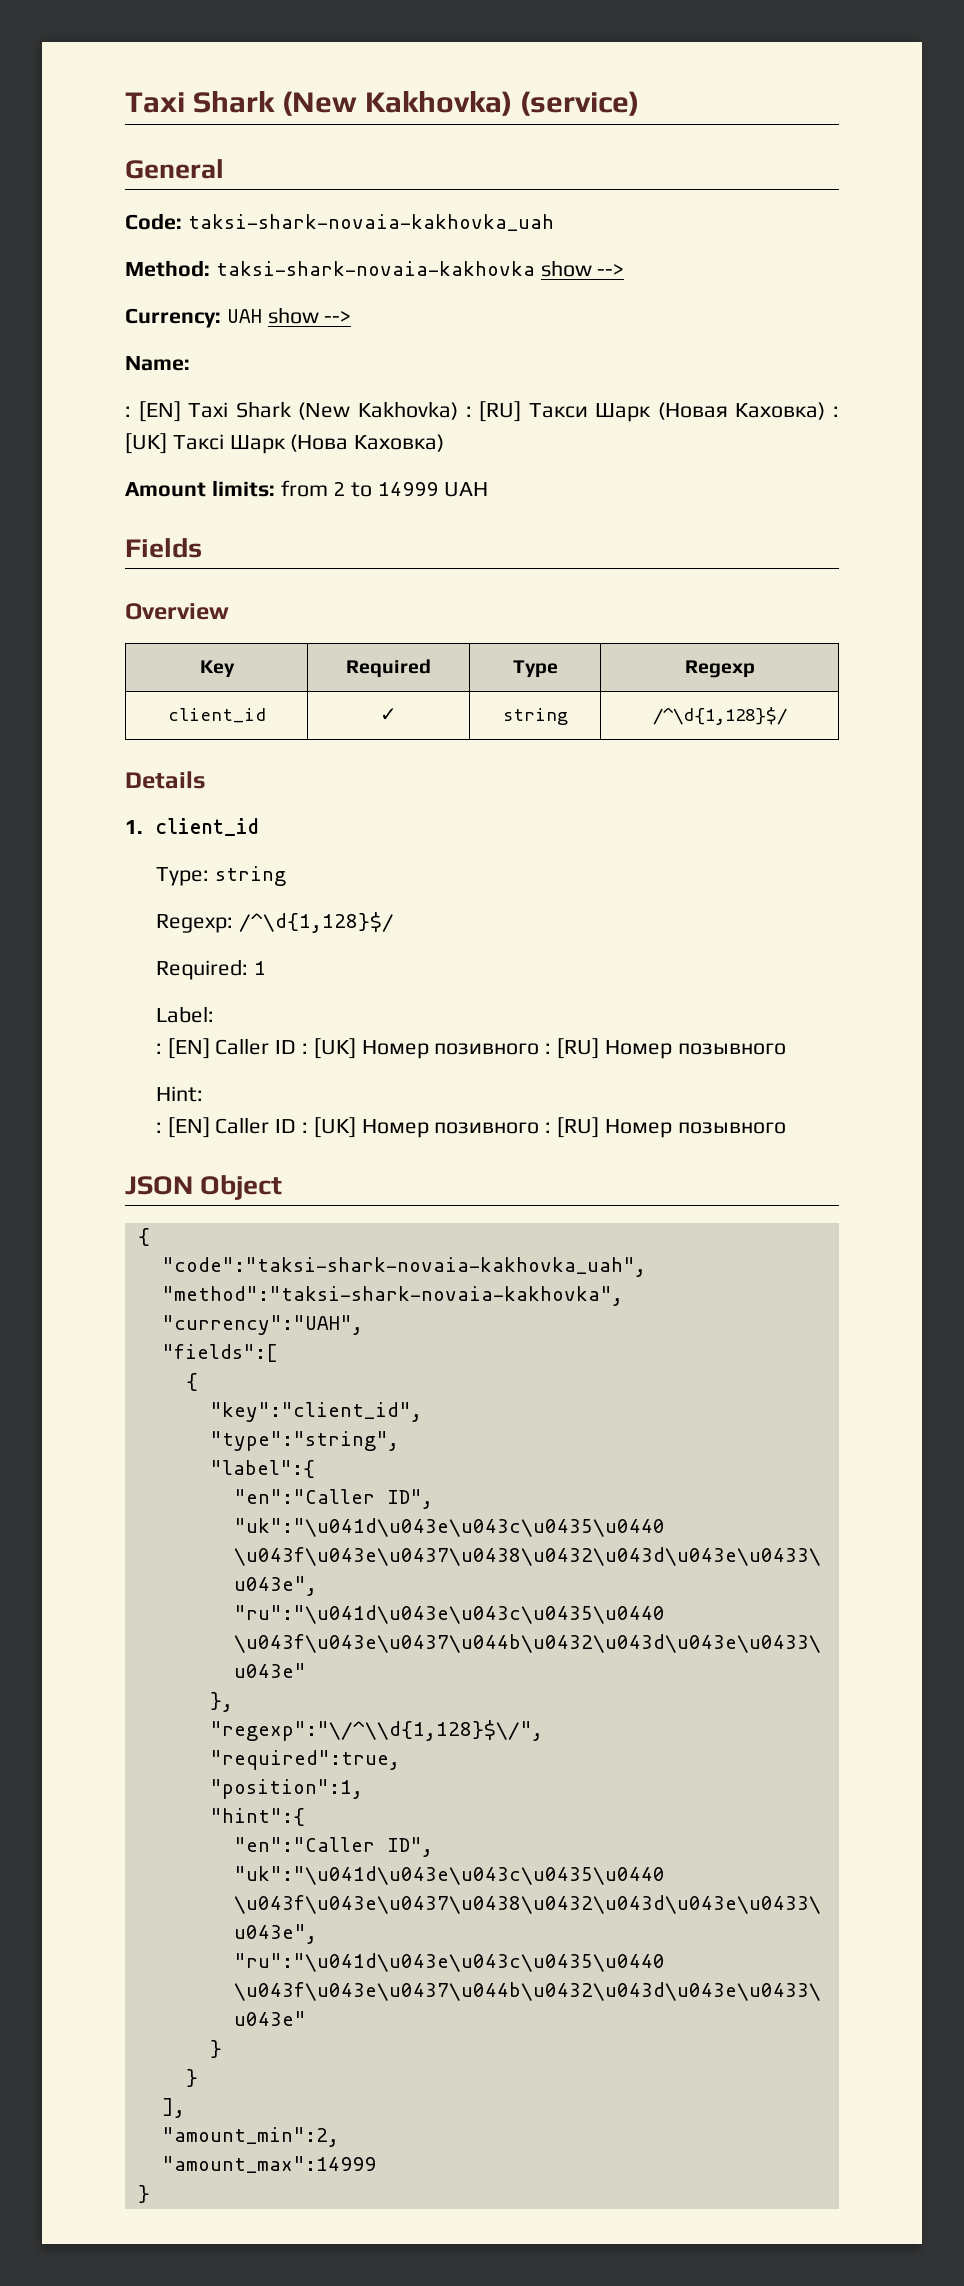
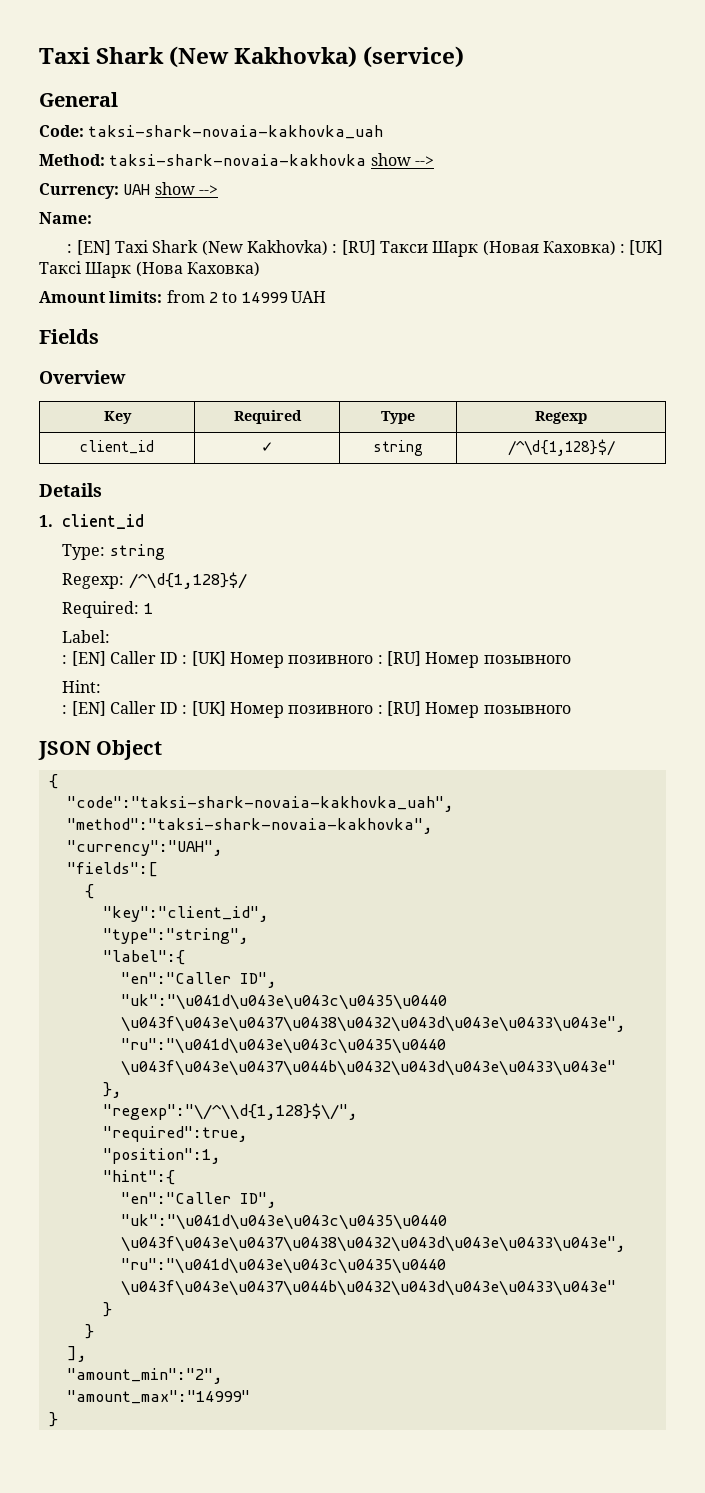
- "amount_min":2,
- "amount_max":14999
+ "amount_min":"2",
+ "amount_max":"14999"

